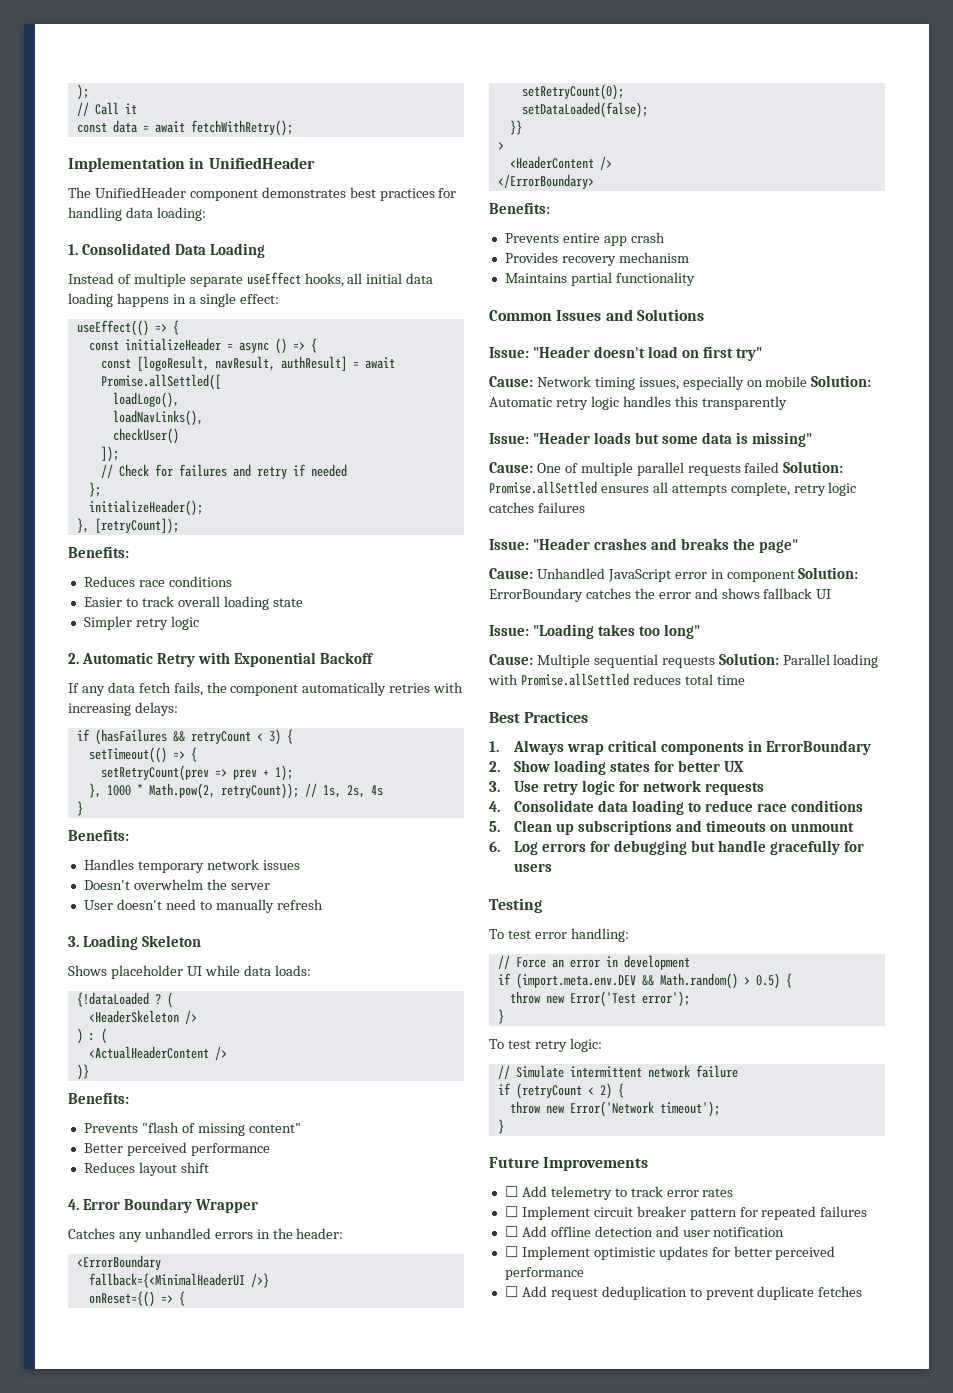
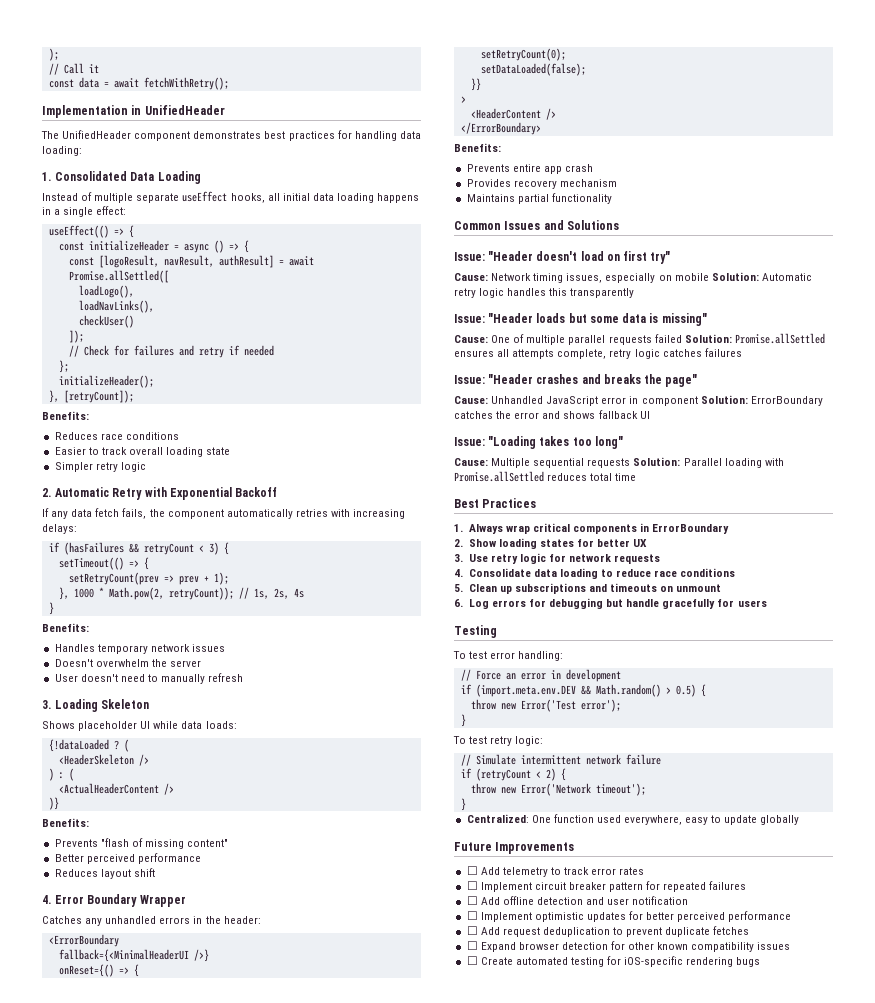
+ Centralized: One function used everywhere, easy to update globally
+ ☐ Expand browser detection for other known compatibility issues
+ ☐ Create automated testing for iOS-specific rendering bugs

